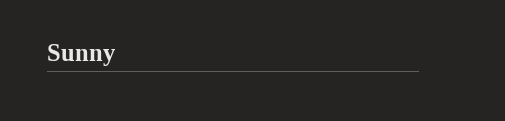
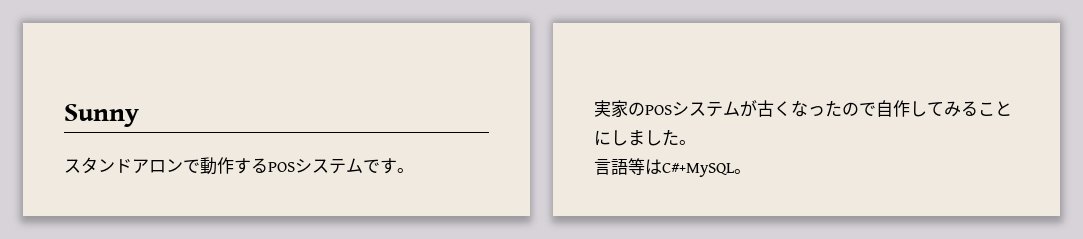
+ スタンドアロンで動作するPOSシステムです。
+ 実家のPOSシステムが古くなったので自作してみることにしました。
+ 言語等はC#+MySQL。

